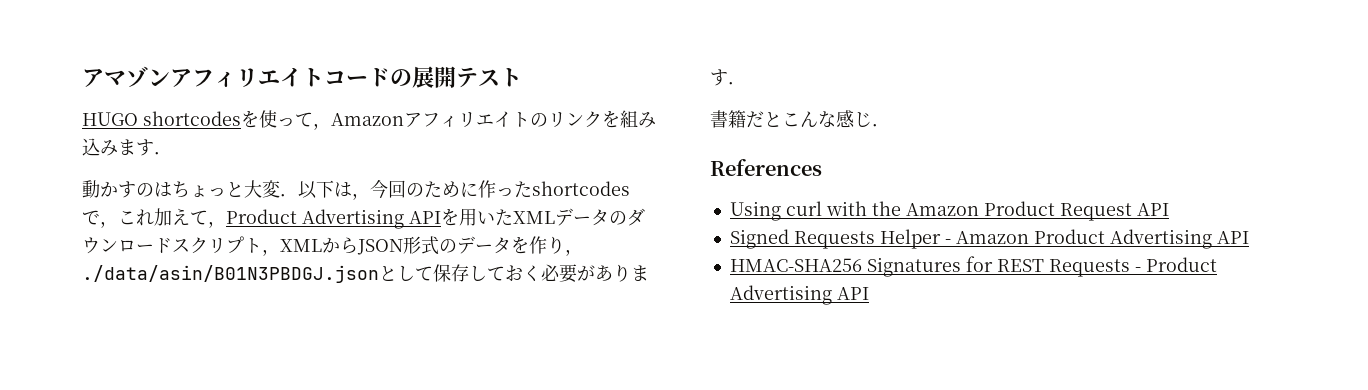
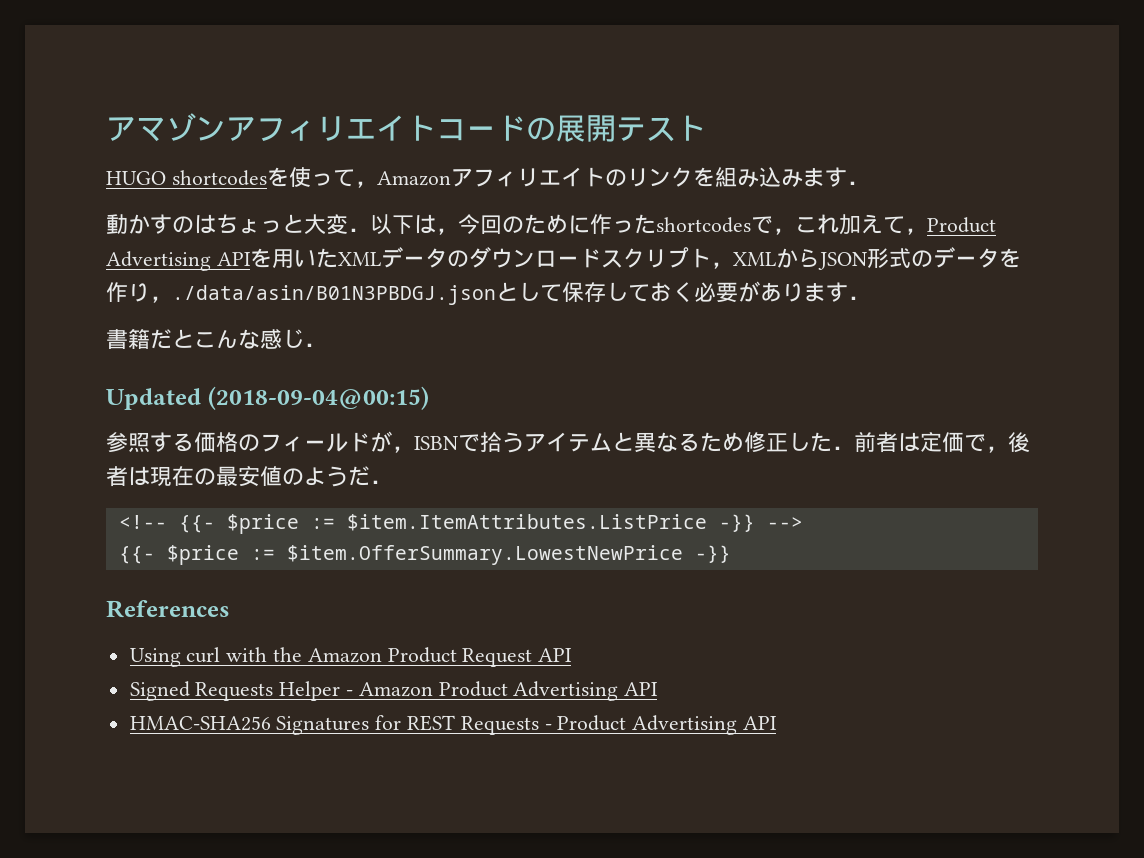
+ Updated (2018-09-04@00:15)
+ 参照する価格のフィールドが，ISBNで拾うアイテムと異なるため修正した．前者は定価で，後者は現在の最安値のようだ．
+ <!-- {{- $price := $item.ItemAttributes.ListPrice -}} -->
+ {{- $price := $item.OfferSummary.LowestNewPrice -}}

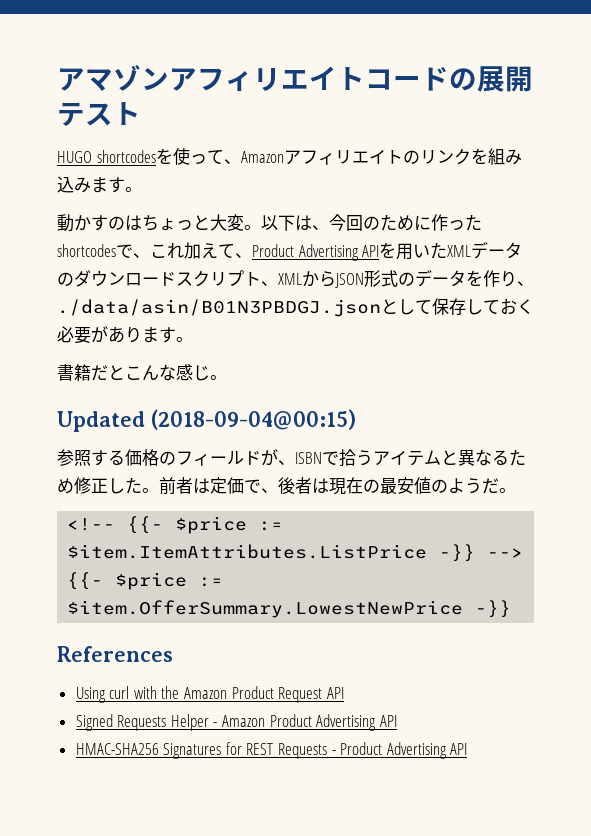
- HUGO shortcodesを使って，Amazonアフィリエイトのリンクを組み込みます．
+ HUGO shortcodesを使って、Amazonアフィリエイトのリンクを組み込みます。
- 動かすのはちょっと大変．以下は，今回のために作ったshortcodesで，これ加えて，Product Advertising APIを用いたXMLデータのダウンロードスクリプト，XMLからJSON形式のデータを作り，./data/asin/B01N3PBDGJ.jsonとして保存しておく必要があります．
+ 動かすのはちょっと大変。以下は、今回のために作ったshortcodesで、これ加えて、Product Advertising APIを用いたXMLデータのダウンロードスクリプト、XMLからJSON形式のデータを作り、./data/asin/B01N3PBDGJ.jsonとして保存しておく必要があります。
- 書籍だとこんな感じ．
+ 書籍だとこんな感じ。
- 参照する価格のフィールドが，ISBNで拾うアイテムと異なるため修正した．前者は定価で，後者は現在の最安値のようだ．
+ 参照する価格のフィールドが、ISBNで拾うアイテムと異なるため修正した。前者は定価で、後者は現在の最安値のようだ。

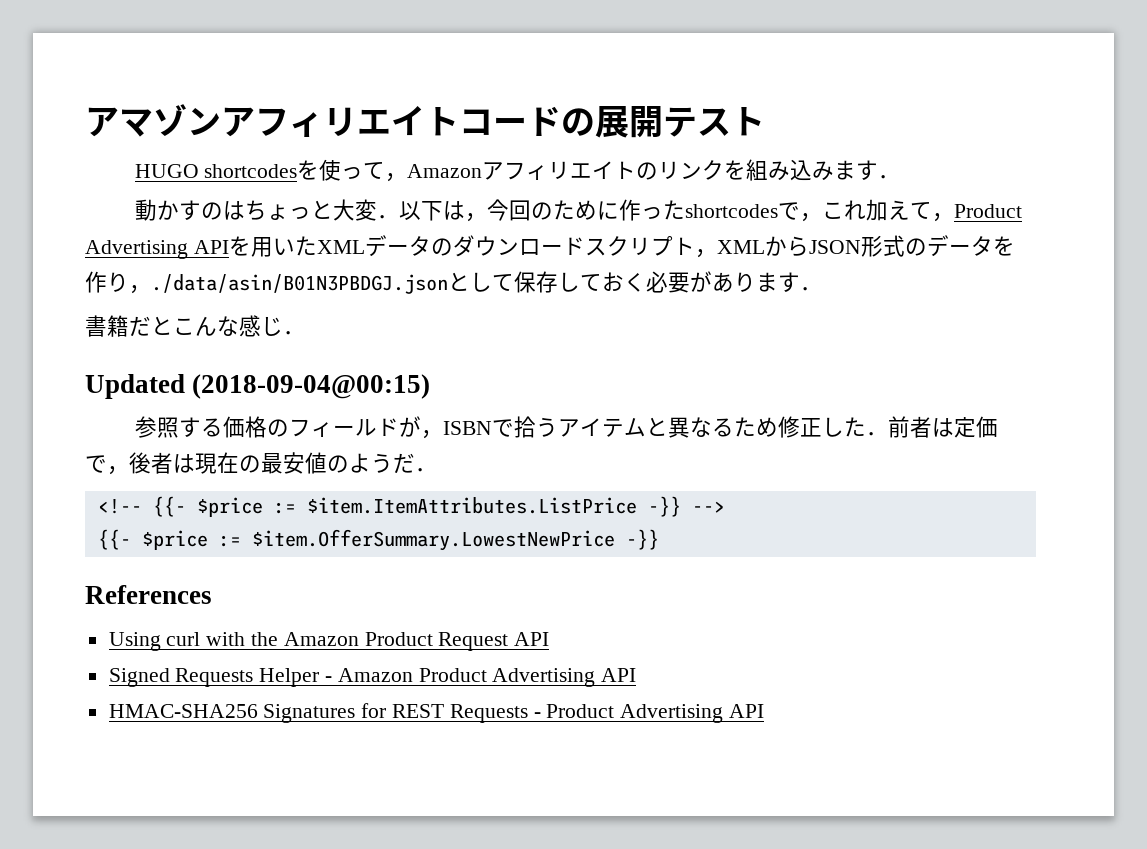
- HUGO shortcodesを使って、Amazonアフィリエイトのリンクを組み込みます。
+ HUGO shortcodesを使って，Amazonアフィリエイトのリンクを組み込みます．
- 動かすのはちょっと大変。以下は、今回のために作ったshortcodesで、これ加えて、Product Advertising APIを用いたXMLデータのダウンロードスクリプト、XMLからJSON形式のデータを作り、./data/asin/B01N3PBDGJ.jsonとして保存しておく必要があります。
+ 動かすのはちょっと大変．以下は，今回のために作ったshortcodesで，これ加えて，Product Advertising APIを用いたXMLデータのダウンロードスクリプト，XMLからJSON形式のデータを作り，./data/asin/B01N3PBDGJ.jsonとして保存しておく必要があります．
- 書籍だとこんな感じ。
+ 書籍だとこんな感じ．
- 参照する価格のフィールドが、ISBNで拾うアイテムと異なるため修正した。前者は定価で、後者は現在の最安値のようだ。
+ 参照する価格のフィールドが，ISBNで拾うアイテムと異なるため修正した．前者は定価で，後者は現在の最安値のようだ．

